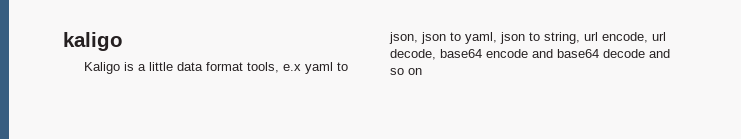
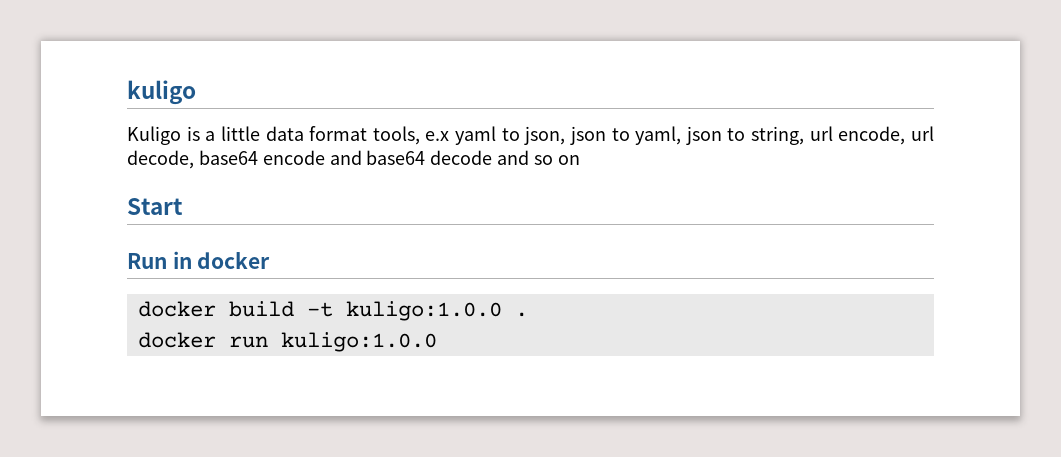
- kaligo
- Kaligo is a little data format tools, e.x yaml to json, json to yaml, json to string, url encode, url decode, base64 encode and base64 decode and so on
+ kuligo
+ Kuligo is a little data format tools, e.x yaml to json, json to yaml, json to string, url encode, url decode, base64 encode and base64 decode and so on
+ Start
+ Run in docker
+ docker build -t kuligo:1.0.0 .
+ docker run kuligo:1.0.0

